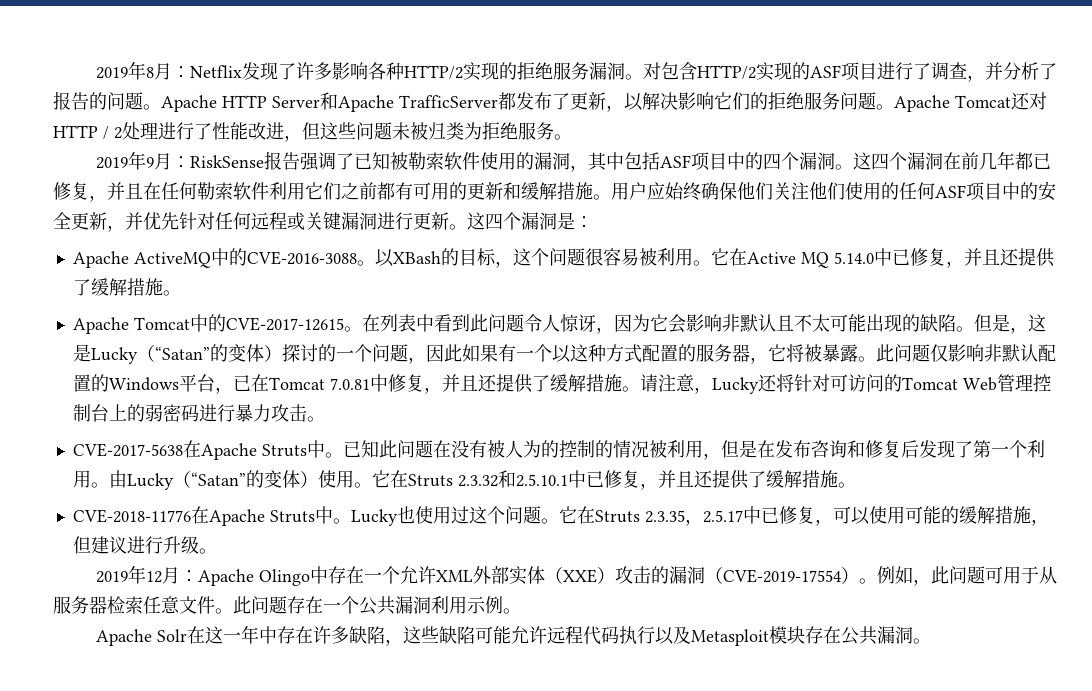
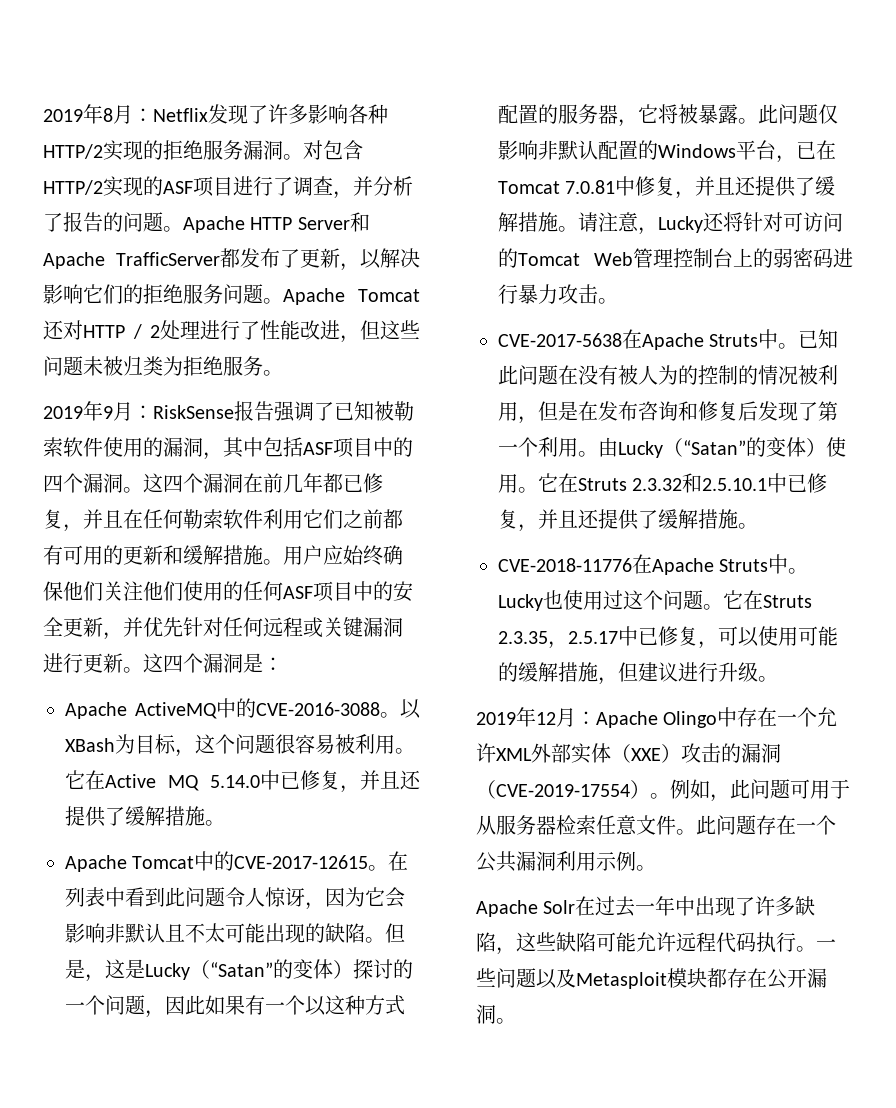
- 以XBash的目标，这个问题很容易被利用。
+ 以XBash为目标，这个问题很容易被利用。
- Apache Solr在这一年中存在许多缺陷，这些缺陷可能允许远程代码执行以及Metasploit模块存在公共漏洞。
+ Apache Solr在过去一年中出现了许多缺陷，这些缺陷可能允许远程代码执行。一些问题以及Metasploit模块都存在公开漏洞。

